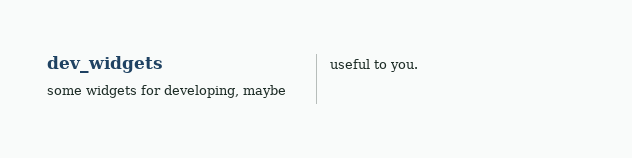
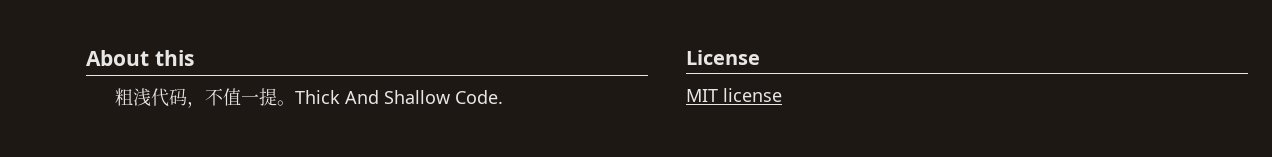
- dev_widgets
- some widgets for developing, maybe useful to you.
+ About this
+ 粗浅代码，不值一提。Thick And Shallow Code.
+ License
+ MIT license

